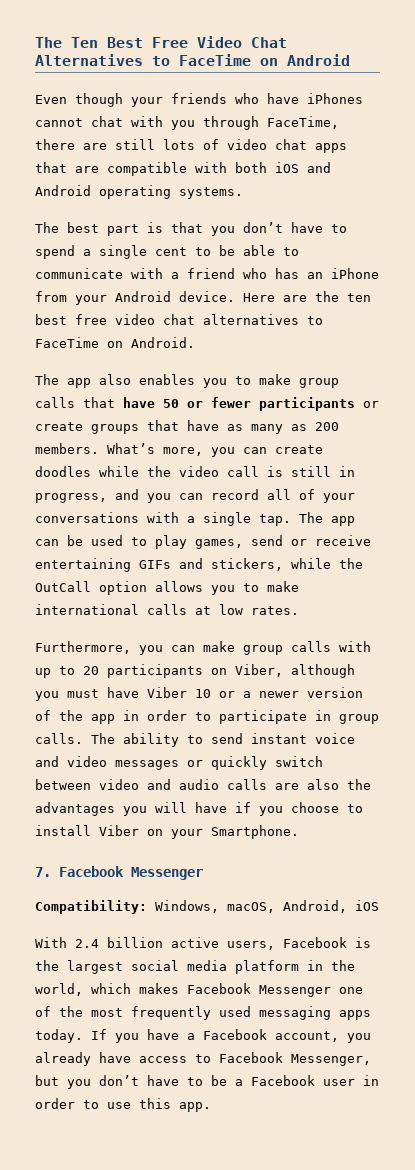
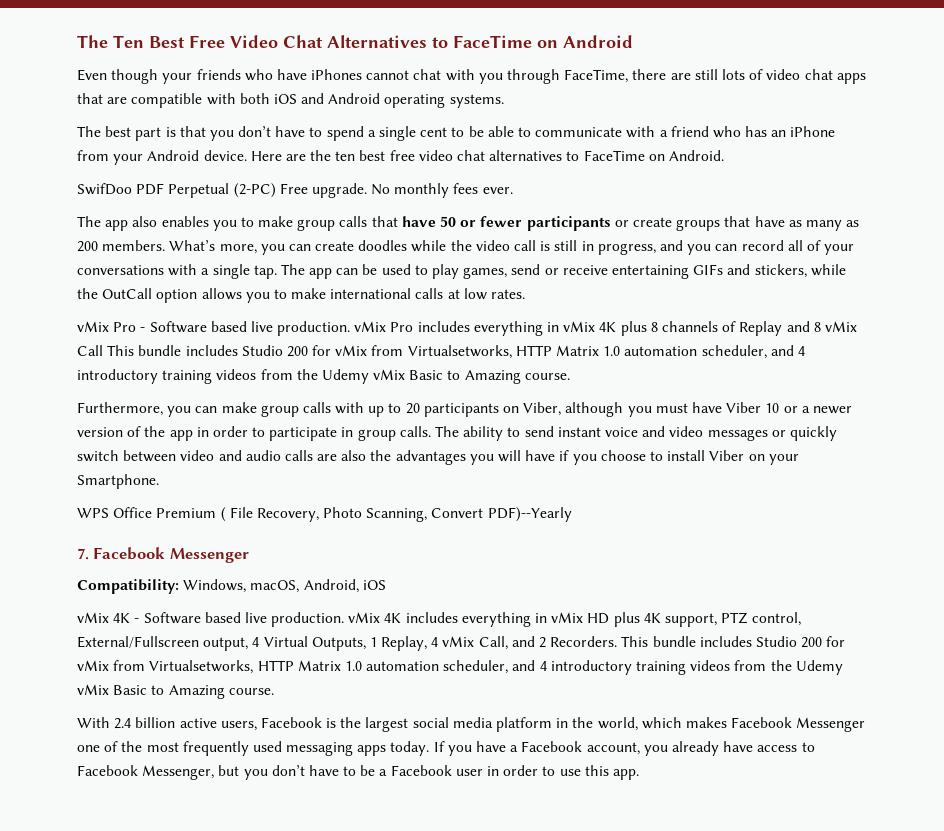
+ SwifDoo PDF Perpetual (2-PC) Free upgrade. No monthly fees ever.
+ vMix Pro - Software based live production. vMix Pro includes everything in vMix 4K plus 8 channels of Replay and 8 vMix Call This bundle includes Studio 200 for vMix from Virtualsetworks, HTTP Matrix 1.0 automation scheduler, and 4 introductory training videos from the Udemy vMix Basic to Amazing course.
+ WPS Office Premium ( File Recovery, Photo Scanning, Convert PDF)--Yearly
+ vMix 4K - Software based live production. vMix 4K includes everything in vMix HD plus 4K support, PTZ control, External/Fullscreen output, 4 Virtual Outputs, 1 Replay, 4 vMix Call, and 2 Recorders. This bundle includes Studio 200 for vMix from Virtualsetworks, HTTP Matrix 1.0 automation scheduler, and 4 introductory training videos from the Udemy vMix Basic to Amazing course.

